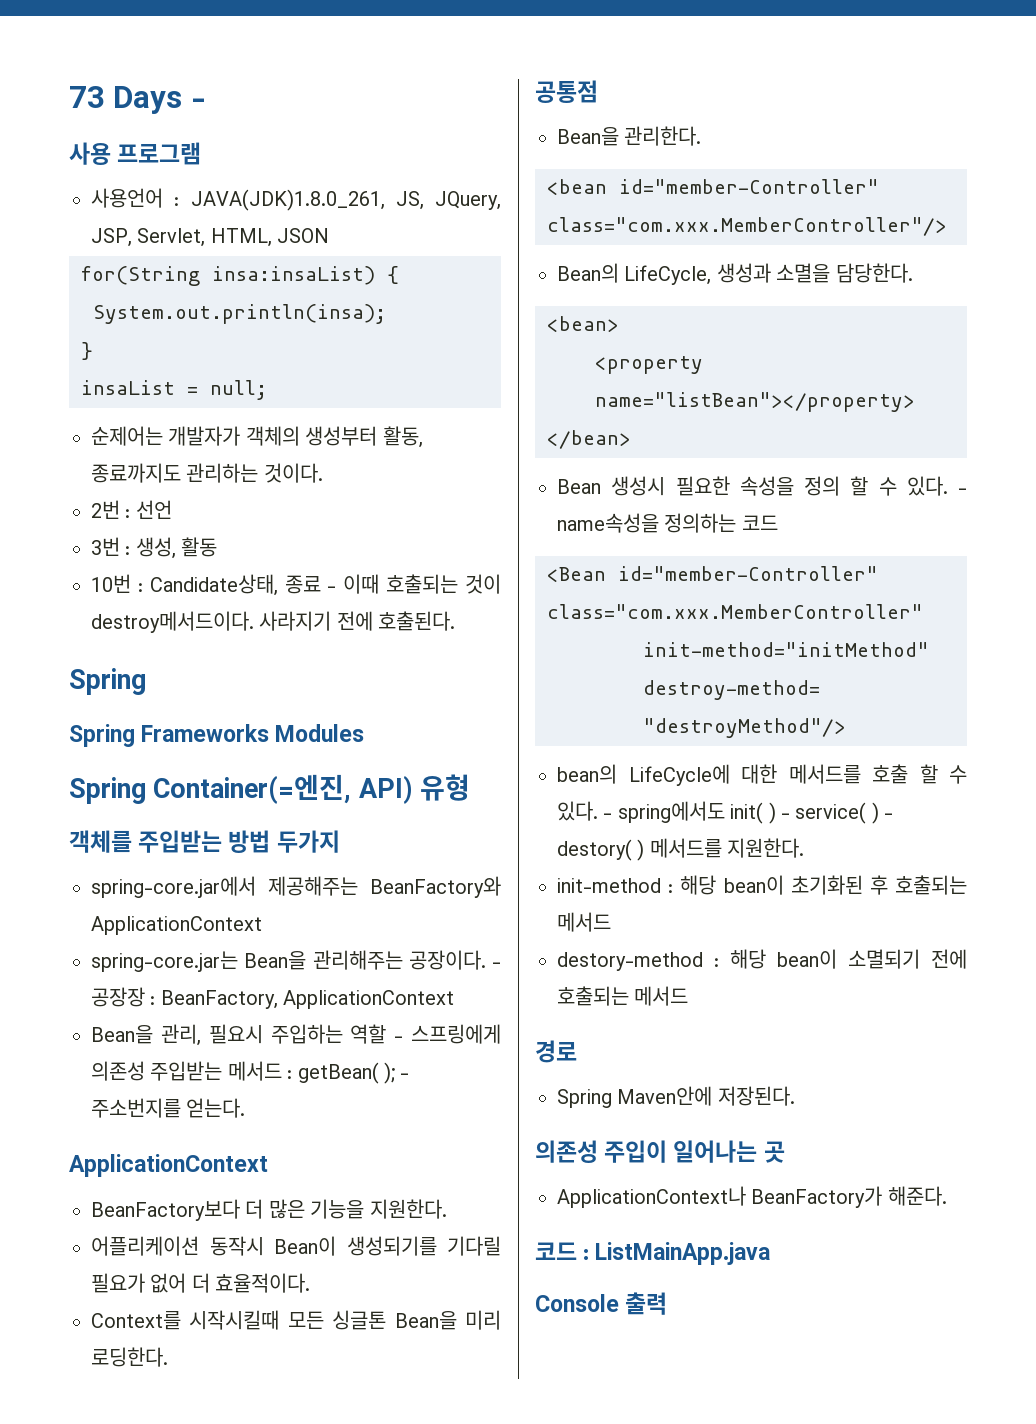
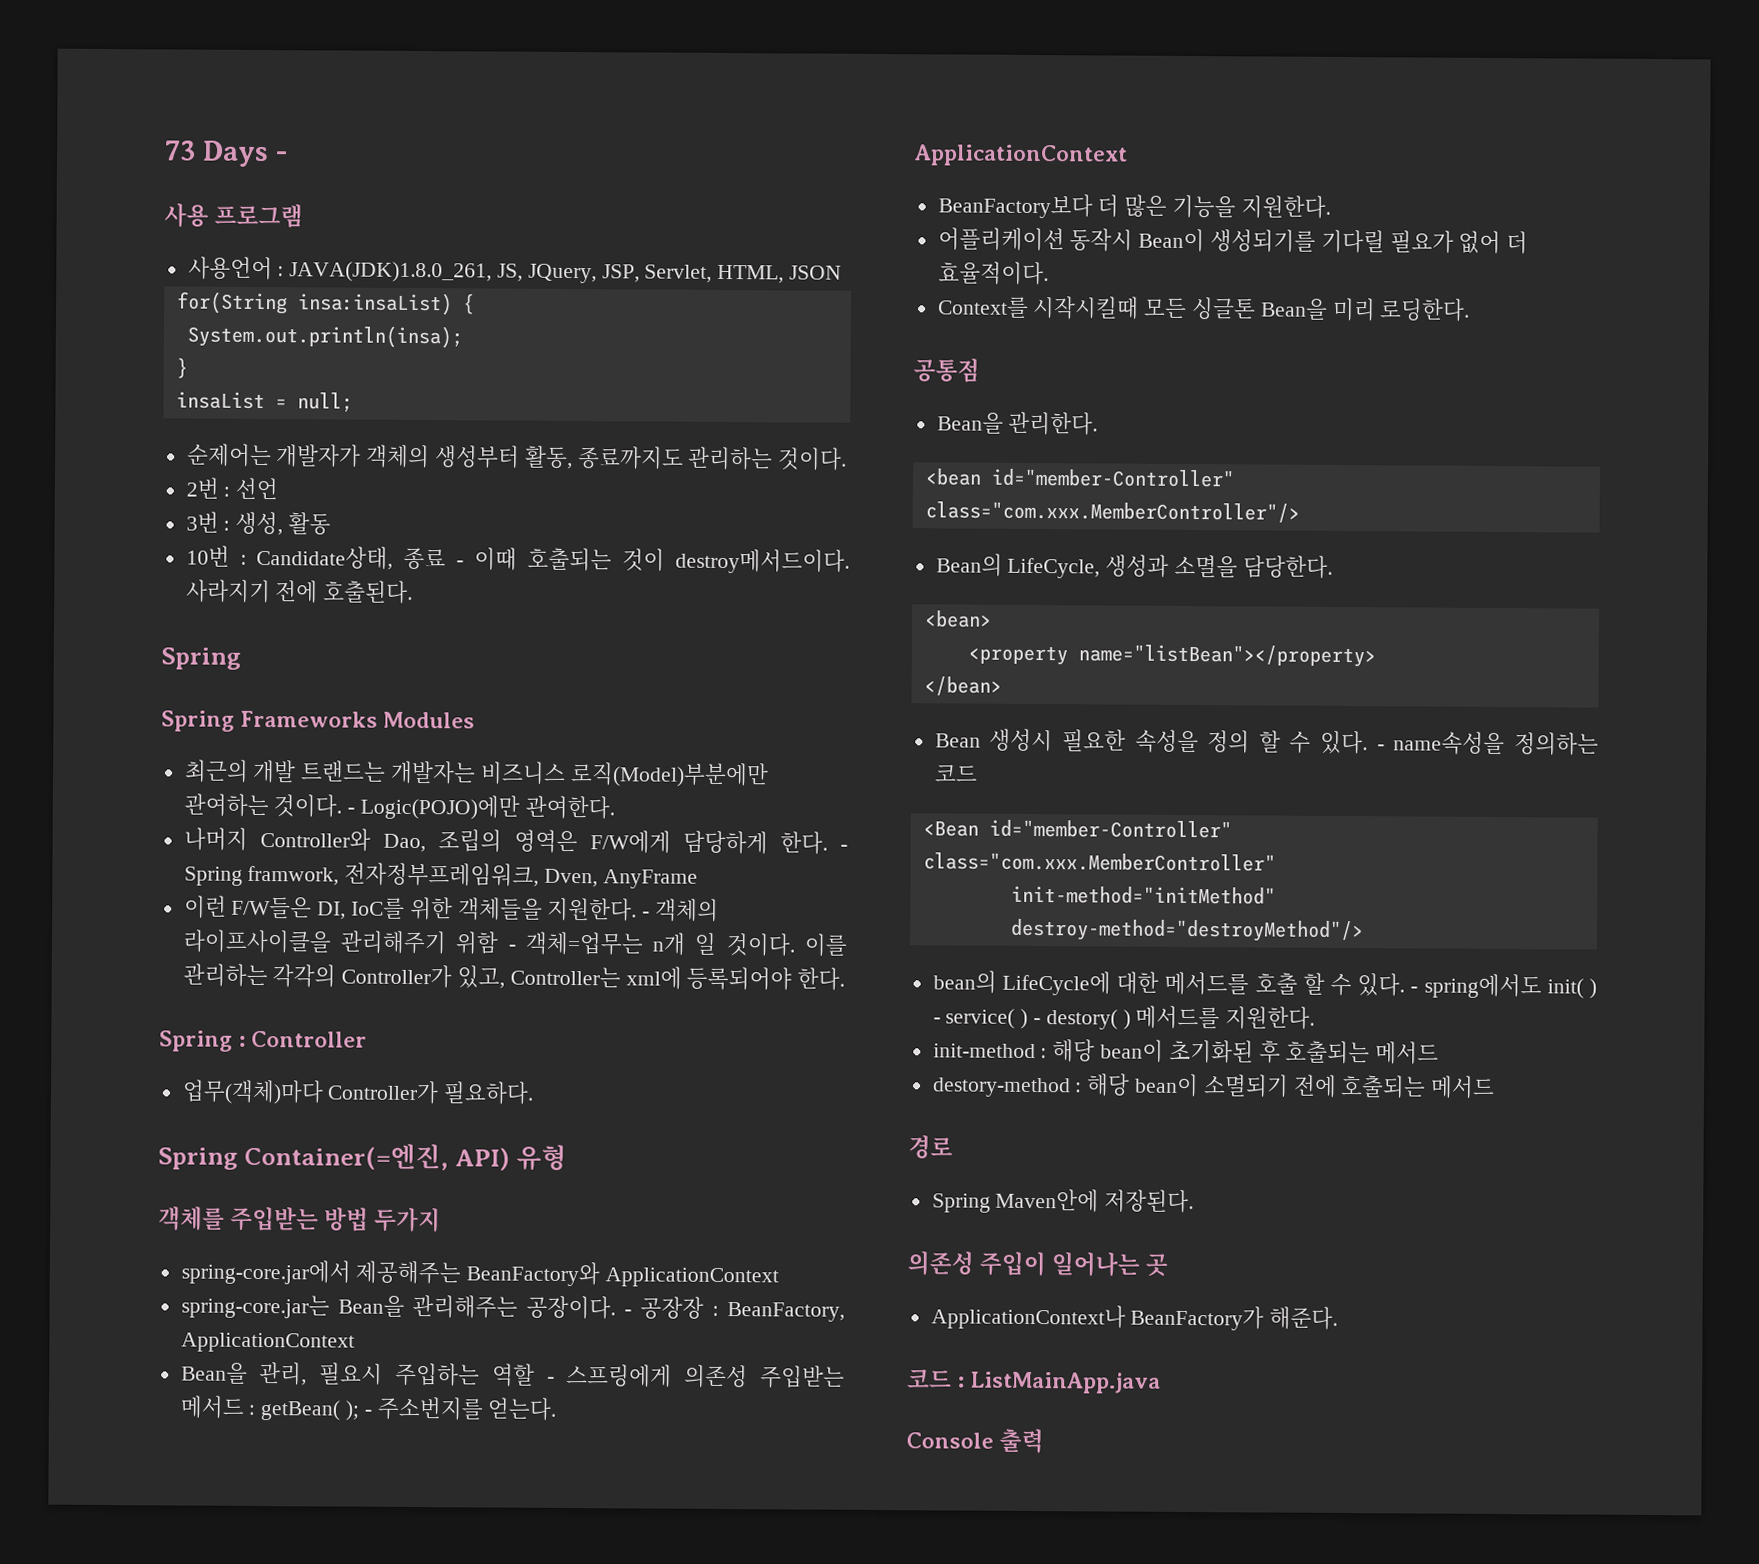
+ 최근의 개발 트랜드는 개발자는 비즈니스 로직(Model)부분에만 관여하는 것이다. - Logic(POJO)에만 관여한다.
+ 나머지 Controller와 Dao, 조립의 영역은 F/W에게 담당하게 한다. - Spring framwork, 전자정부프레임워크, Dven, AnyFrame
+ 이런 F/W들은 DI, IoC를 위한 객체들을 지원한다. - 객체의 라이프사이클을 관리해주기 위함 - 객체=업무는 n개 일 것이다. 이를 관리하는 각각의 Controller가 있고, Controller는 xml에 등록되어야 한다.
+ Spring : Controller
+ 업무(객체)마다 Controller가 필요하다.

